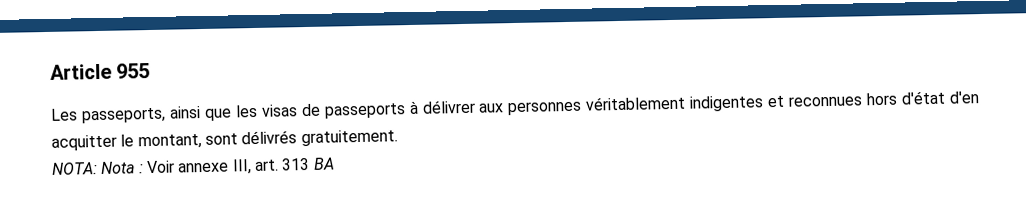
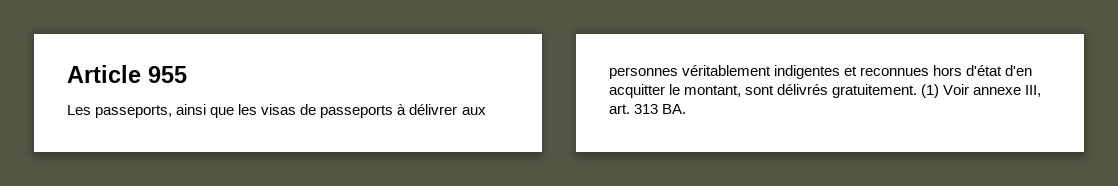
- Les passeports, ainsi que les visas de passeports à délivrer aux personnes véritablement indigentes et reconnues hors d'état d'en acquitter le montant, sont délivrés gratuitement.
- NOTA: Nota : Voir annexe III, art. 313 BA
+ Les passeports, ainsi que les visas de passeports à délivrer aux personnes véritablement indigentes et reconnues hors d'état d'en acquitter le montant, sont délivrés gratuitement. (1) Voir annexe III, art. 313 BA.

